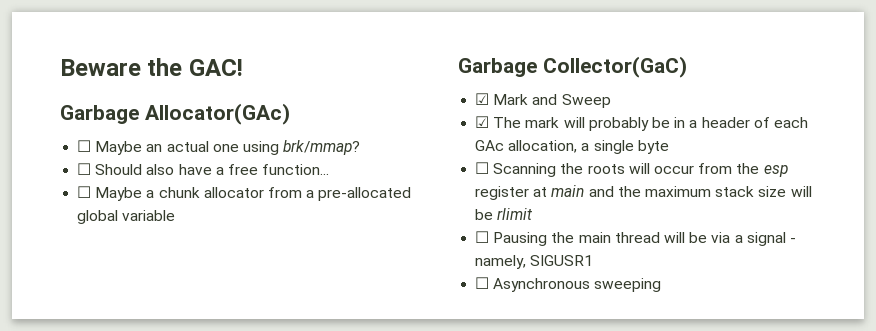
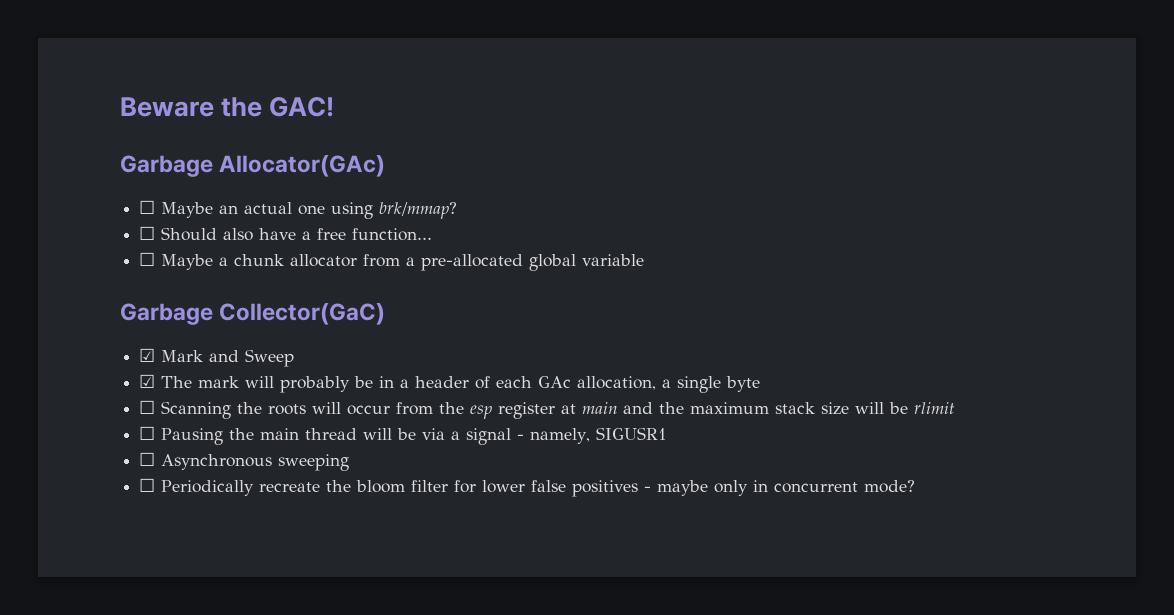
+ ☐ Periodically recreate the bloom filter for lower false positives - maybe only in concurrent mode?

